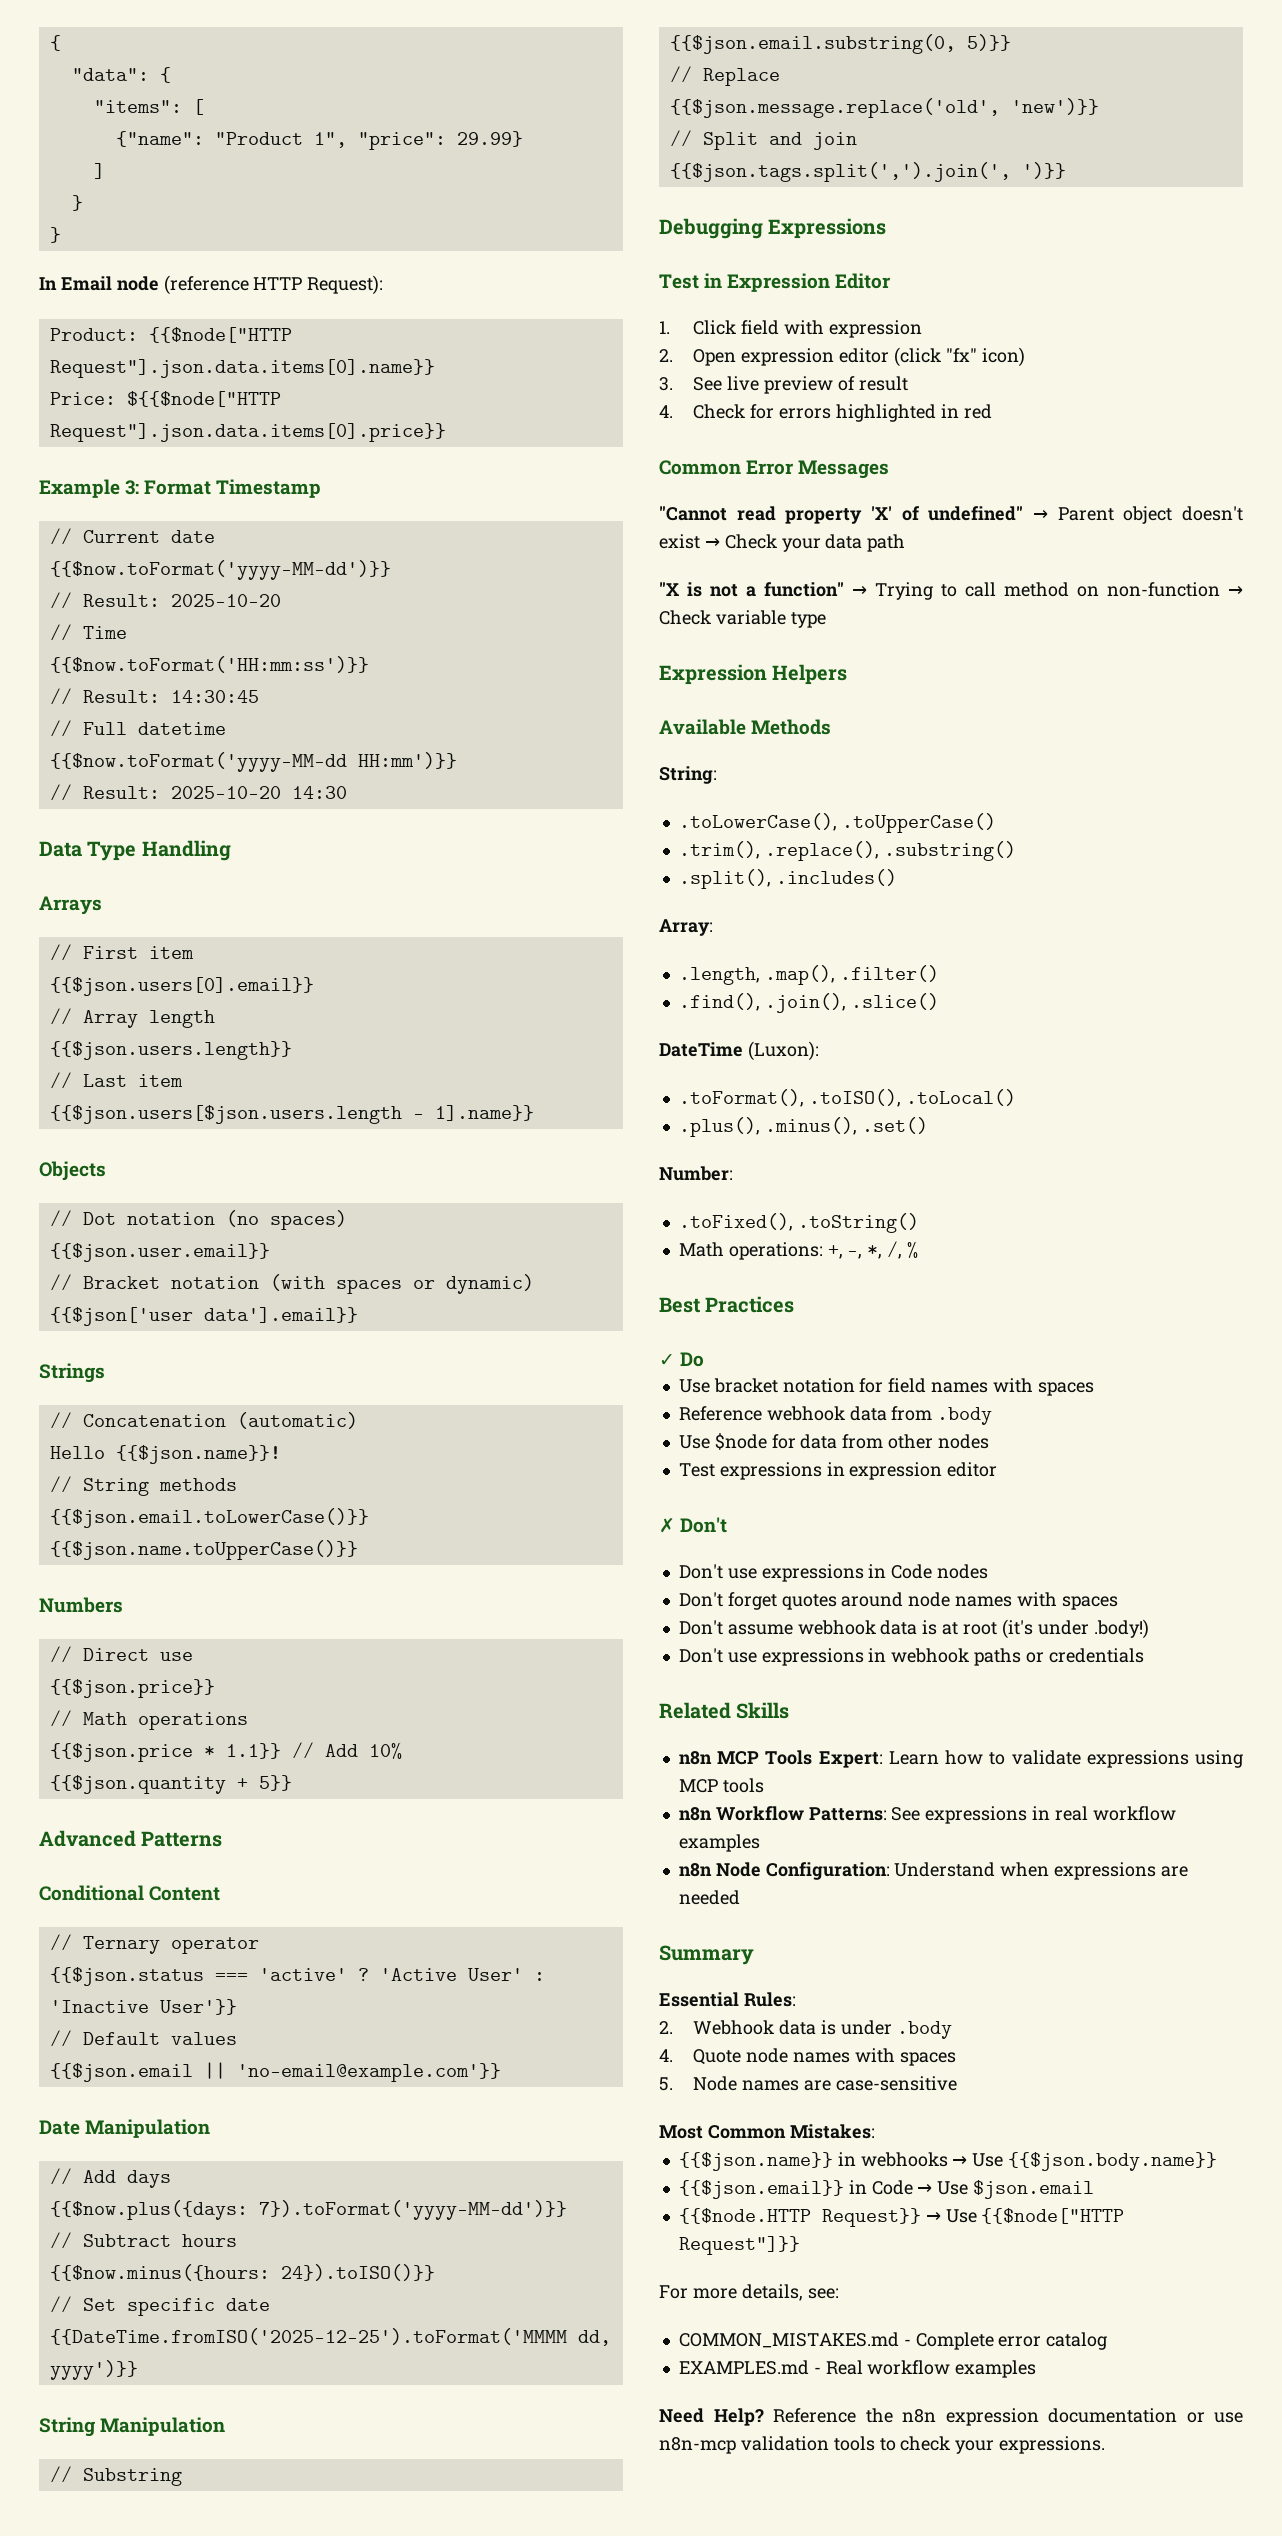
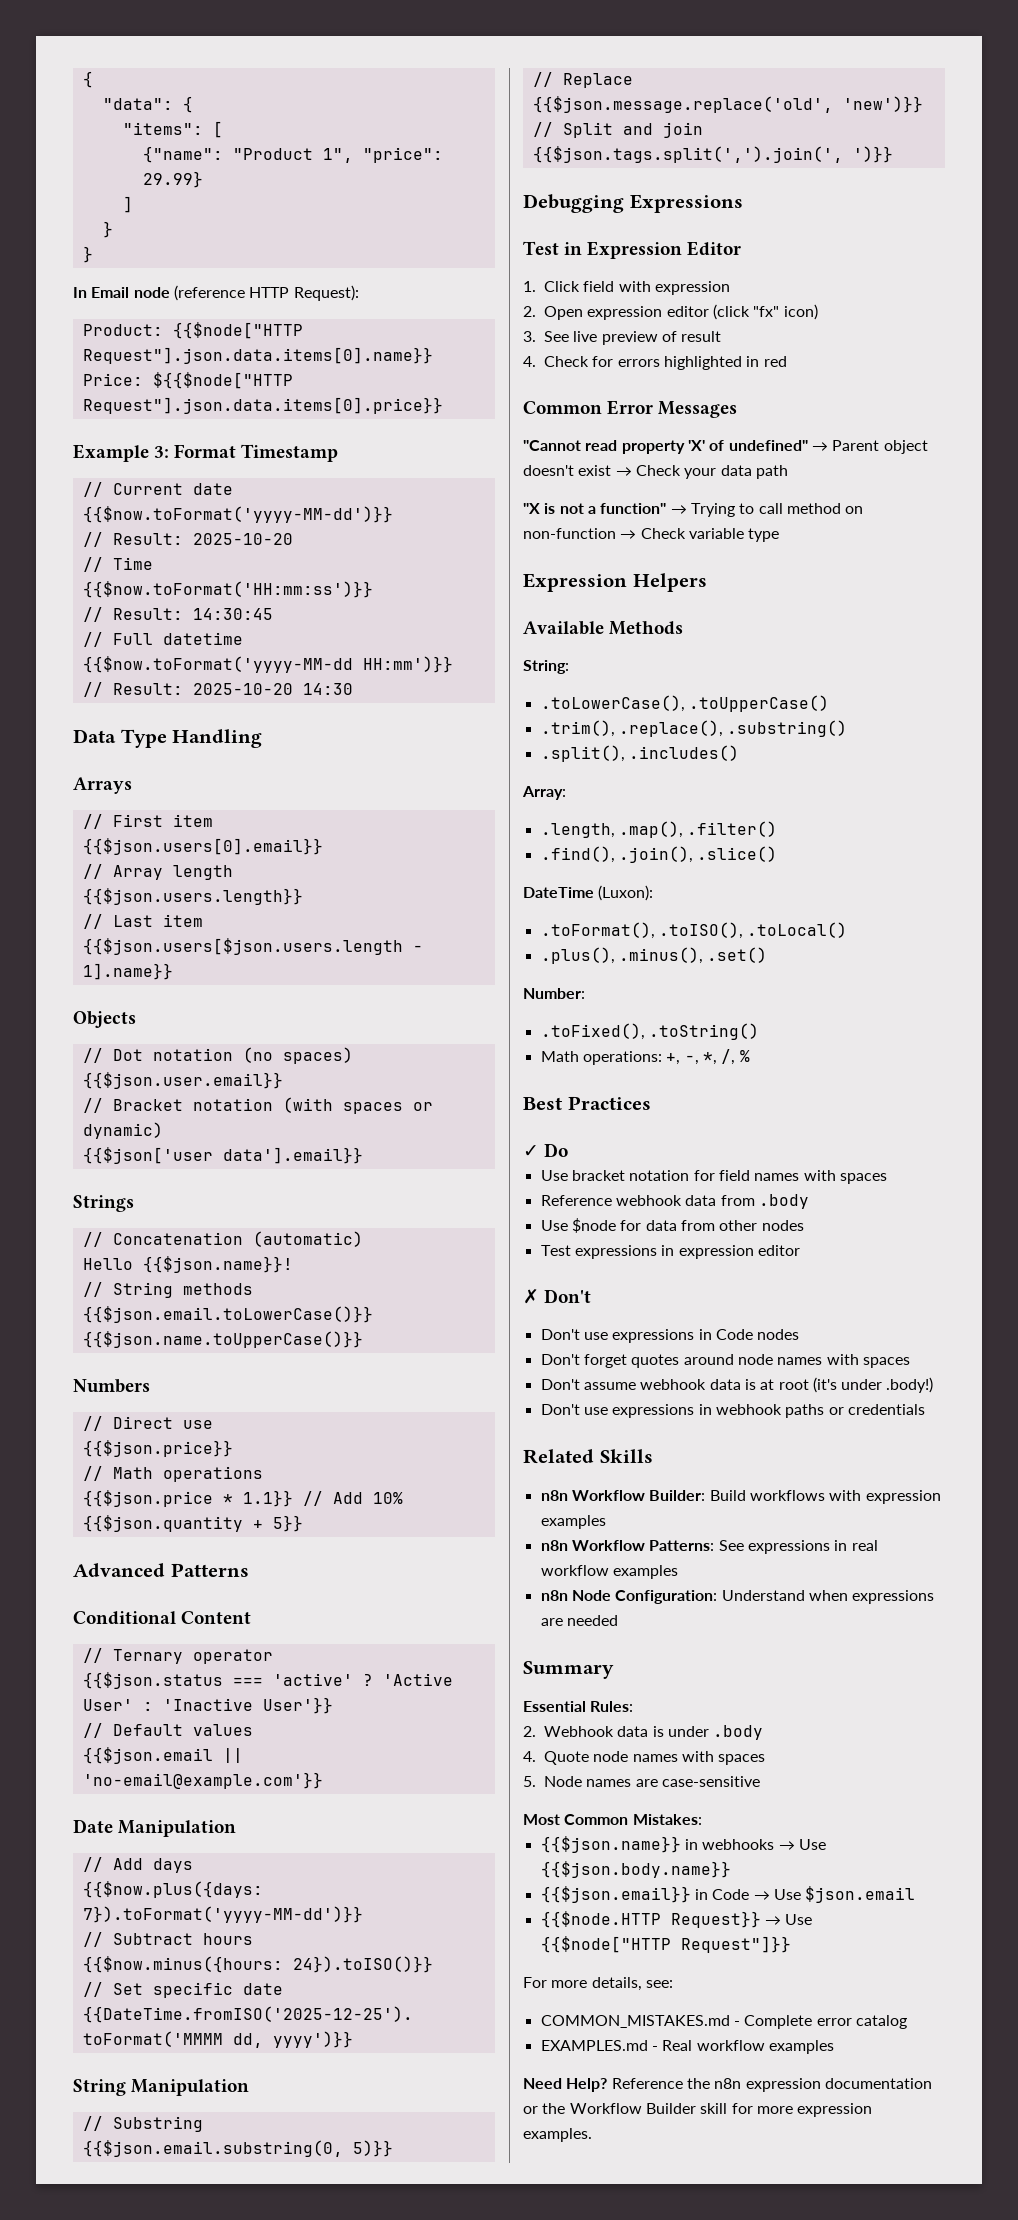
- n8n MCP Tools Expert: Learn how to validate expressions using MCP tools
+ n8n Workflow Builder: Build workflows with expression examples
- Reference the n8n expression documentation or use n8n-mcp validation tools to check your expressions.
+ Reference the n8n expression documentation or the Workflow Builder skill for more expression examples.

